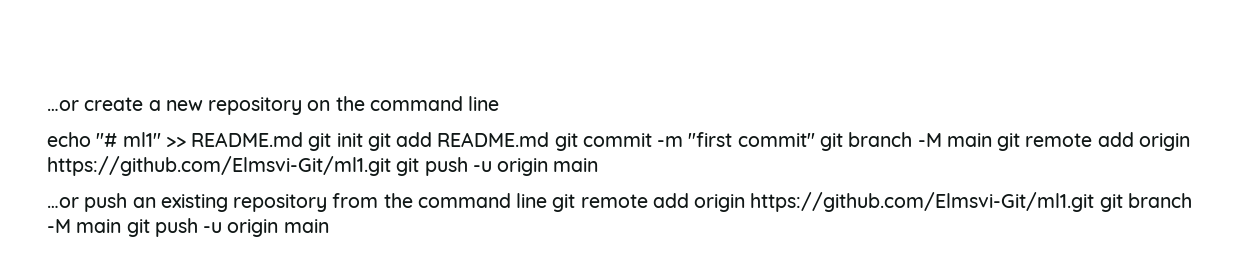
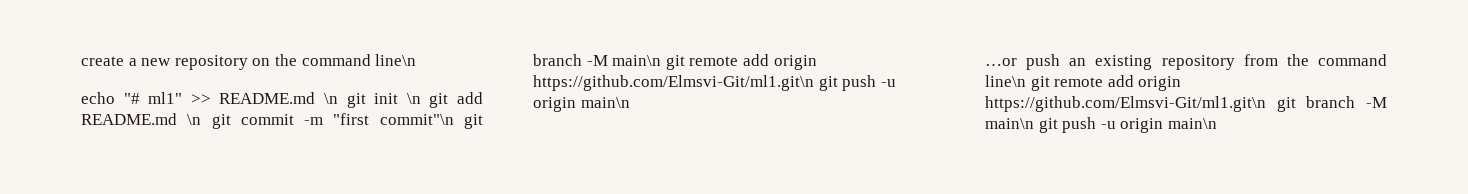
- …or create a new repository on the command line
+ create a new repository on the command line\n
- echo "# ml1" >> README.md git init git add README.md git commit -m "first commit" git branch -M main git remote add origin https://github.com/Elmsvi-Git/ml1.git git push -u origin main
+ echo "# ml1" >> README.md \n git init \n git add README.md \n git commit -m "first commit"\n git branch -M main\n git remote add origin https://github.com/Elmsvi-Git/ml1.git\n git push -u origin main\n
- …or push an existing repository from the command line git remote add origin https://github.com/Elmsvi-Git/ml1.git git branch -M main git push -u origin main
+ …or push an existing repository from the command line\n git remote add origin https://github.com/Elmsvi-Git/ml1.git\n git branch -M main\n git push -u origin main\n

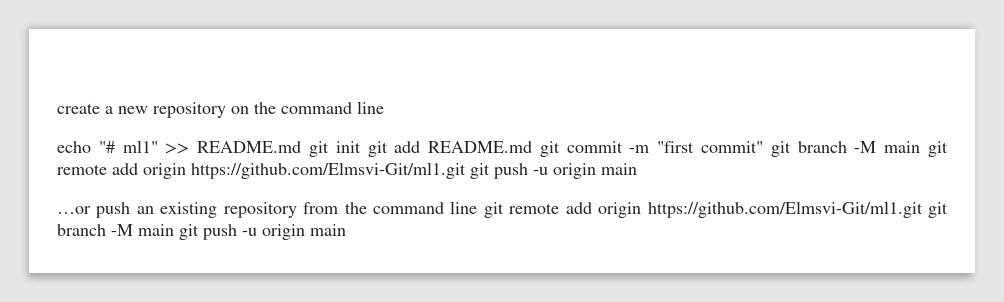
- create a new repository on the command line\n
+ create a new repository on the command line
- echo "# ml1" >> README.md \n git init \n git add README.md \n git commit -m "first commit"\n git branch -M main\n git remote add origin https://github.com/Elmsvi-Git/ml1.git\n git push -u origin main\n
+ echo "# ml1" >> README.md git init git add README.md git commit -m "first commit" git branch -M main git remote add origin https://github.com/Elmsvi-Git/ml1.git git push -u origin main
- …or push an existing repository from the command line\n git remote add origin https://github.com/Elmsvi-Git/ml1.git\n git branch -M main\n git push -u origin main\n
+ …or push an existing repository from the command line git remote add origin https://github.com/Elmsvi-Git/ml1.git git branch -M main git push -u origin main

